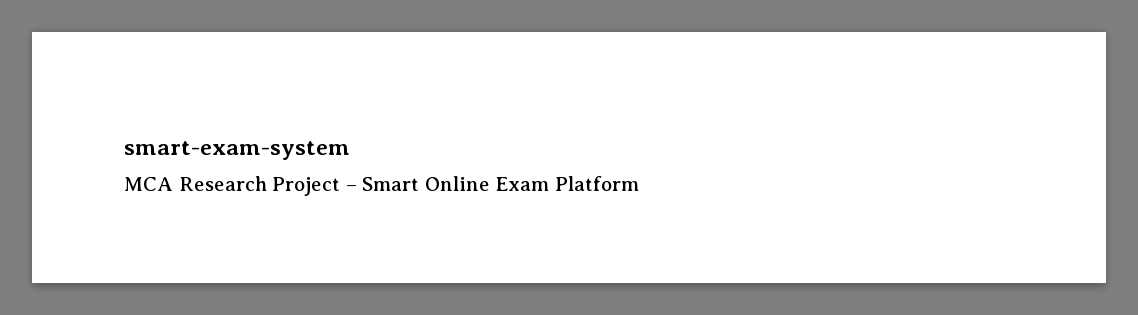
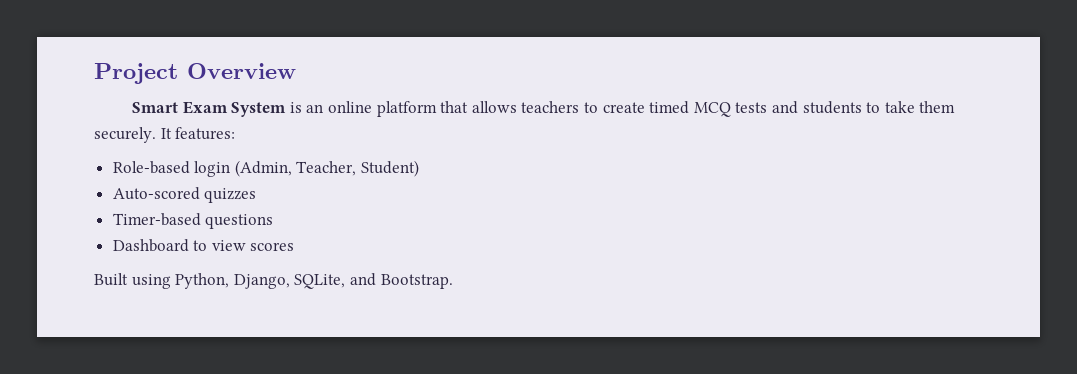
- smart-exam-system
- MCA Research Project – Smart Online Exam Platform
+ Project Overview
+ Smart Exam System is an online platform that allows teachers to create timed MCQ tests and students to take them securely. It features:
+ Role-based login (Admin, Teacher, Student)
+ Auto-scored quizzes
+ Timer-based questions
+ Dashboard to view scores
+ Built using Python, Django, SQLite, and Bootstrap.

